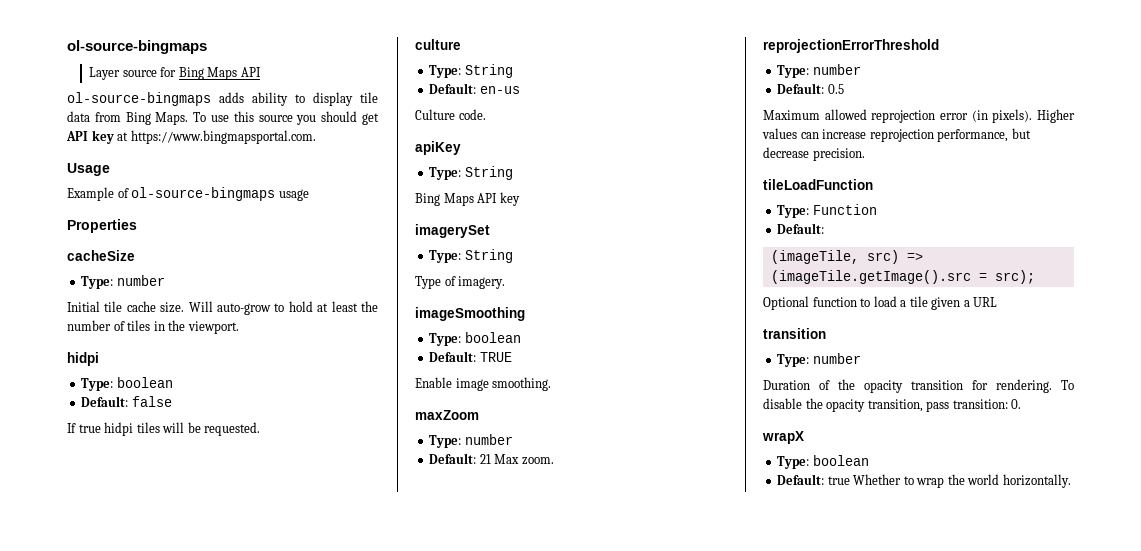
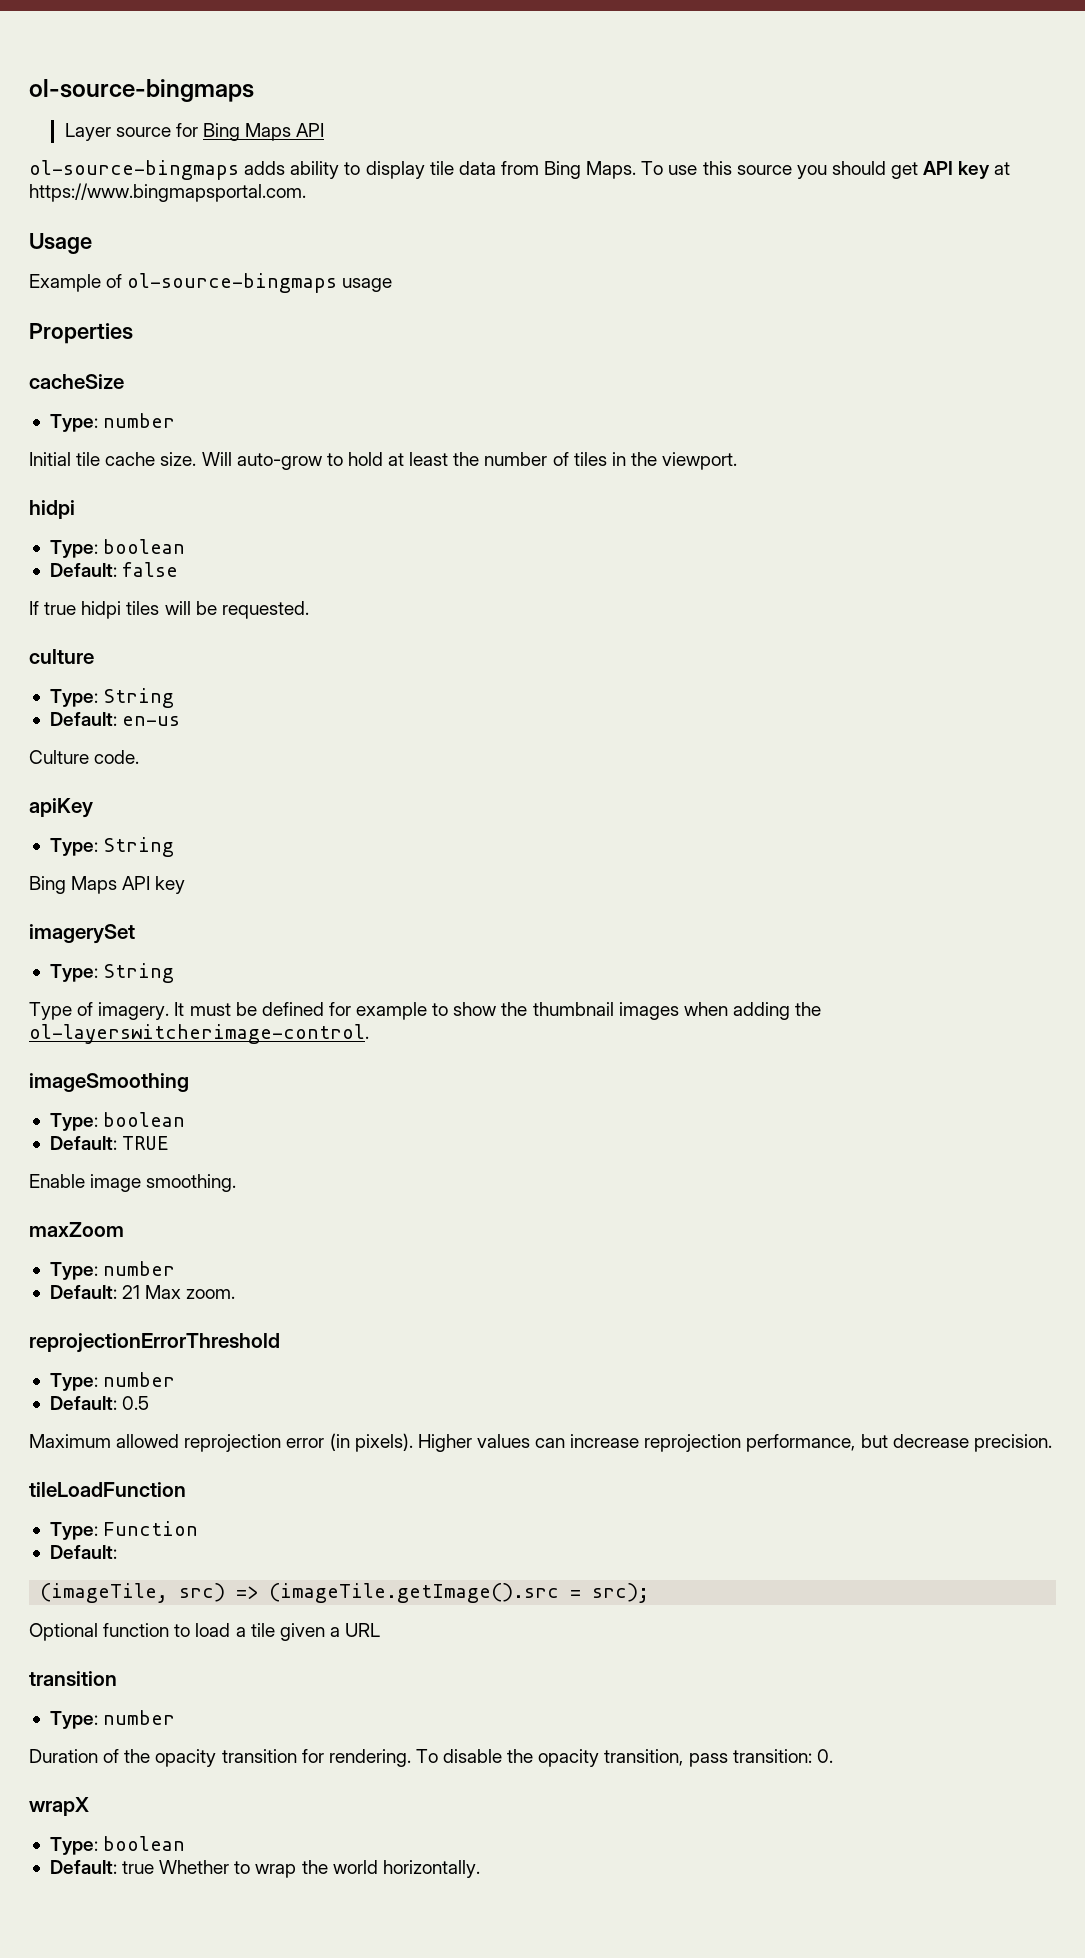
+ It must be defined for example to show the thumbnail images when adding the ol-layerswitcherimage-control.

